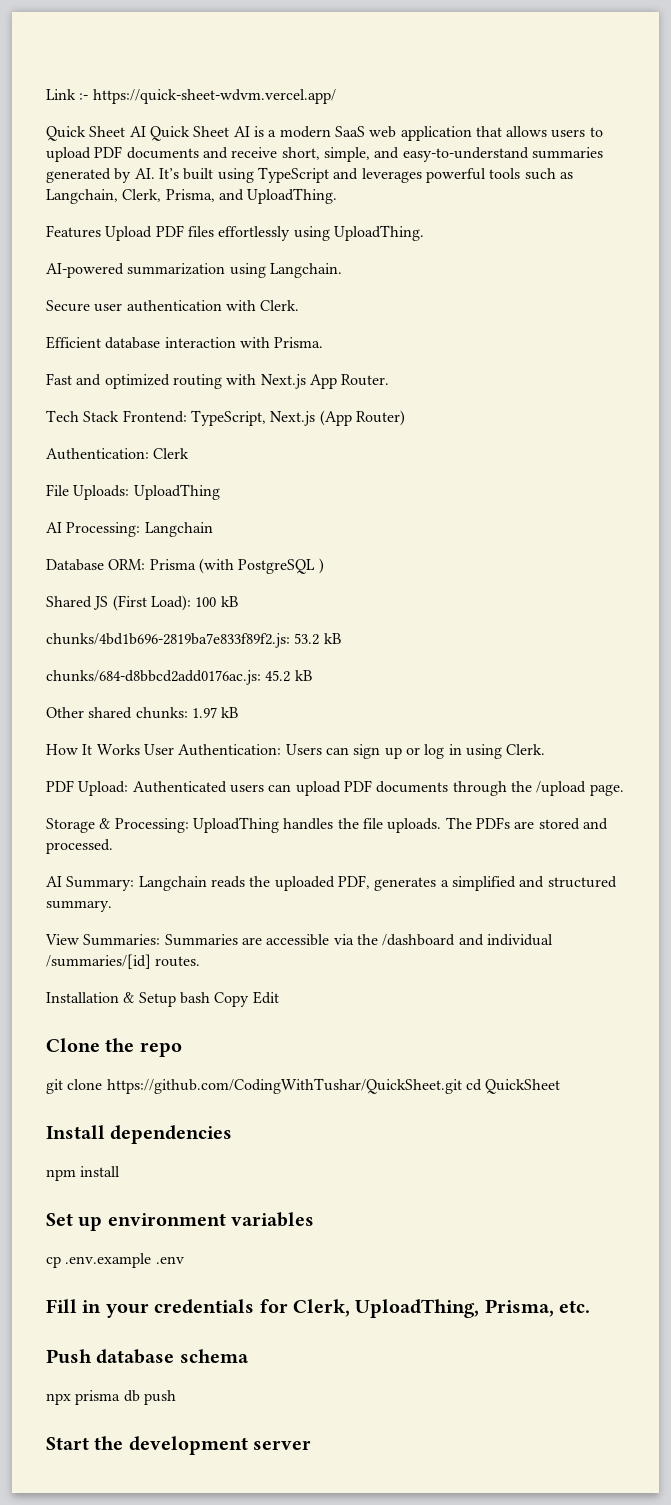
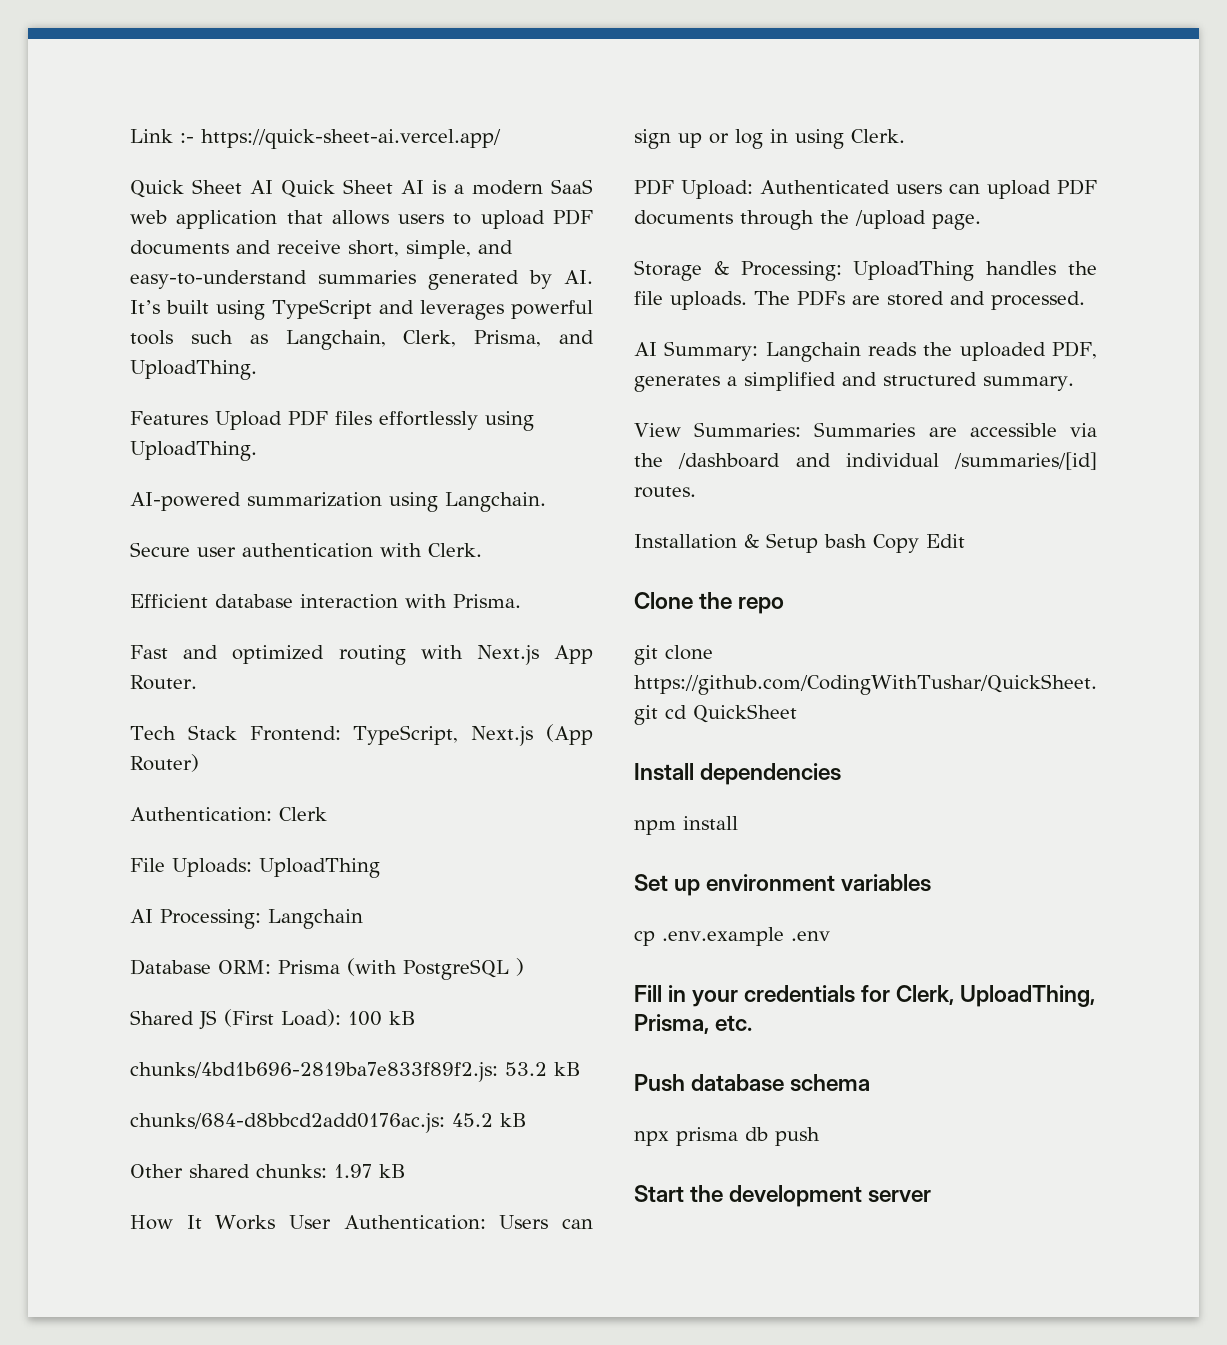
- Link :- https://quick-sheet-wdvm.vercel.app/
+ Link :- https://quick-sheet-ai.vercel.app/

